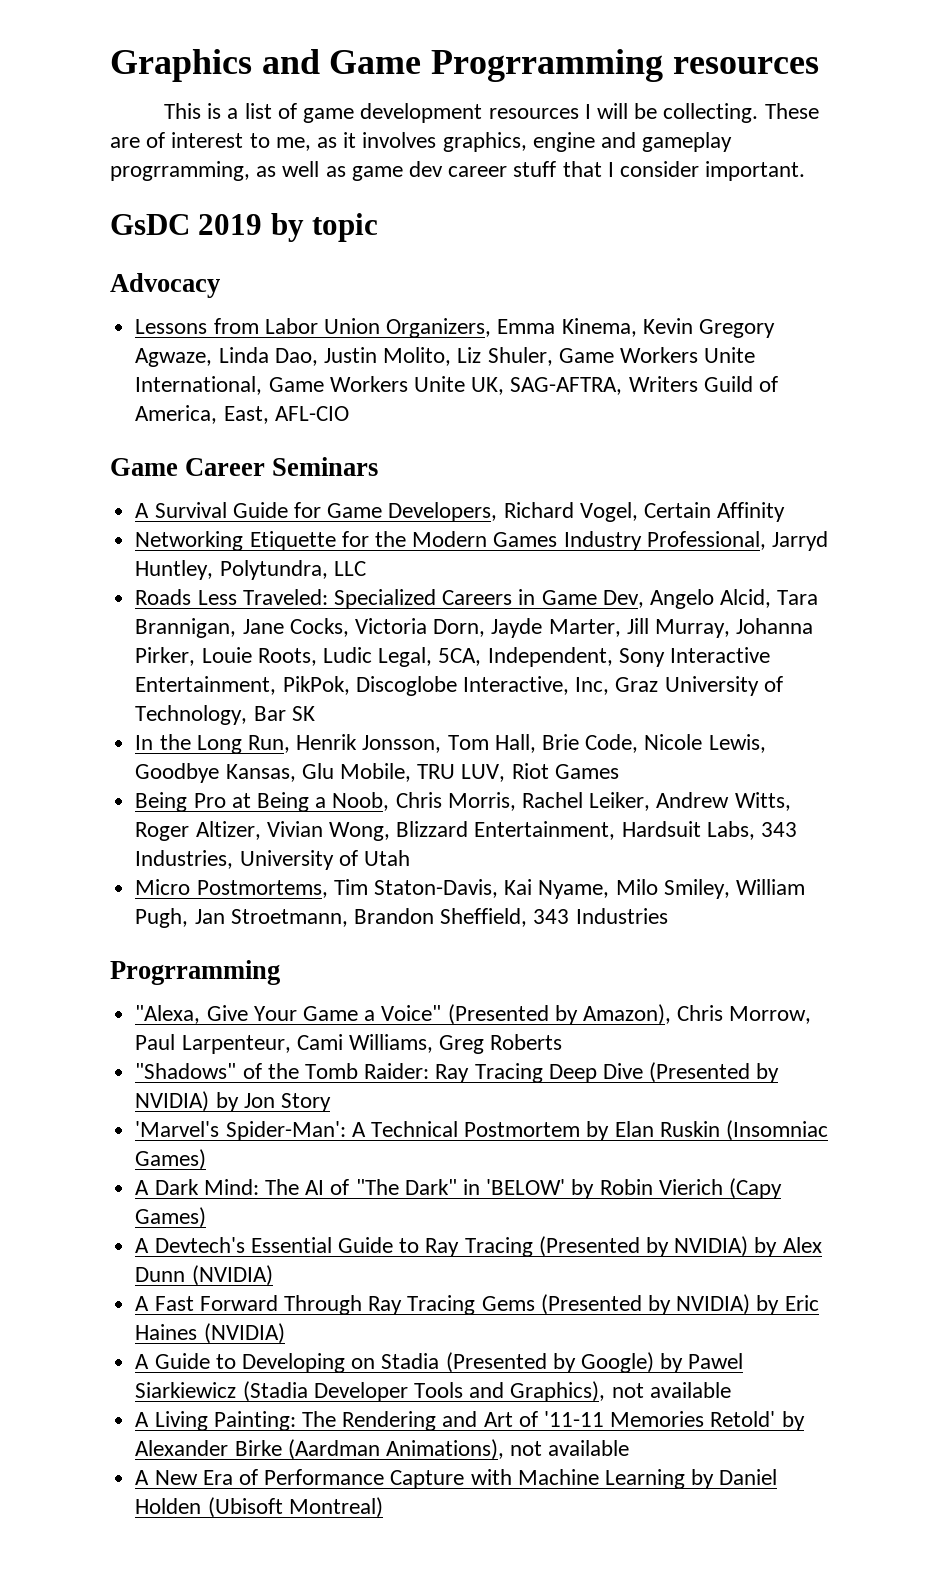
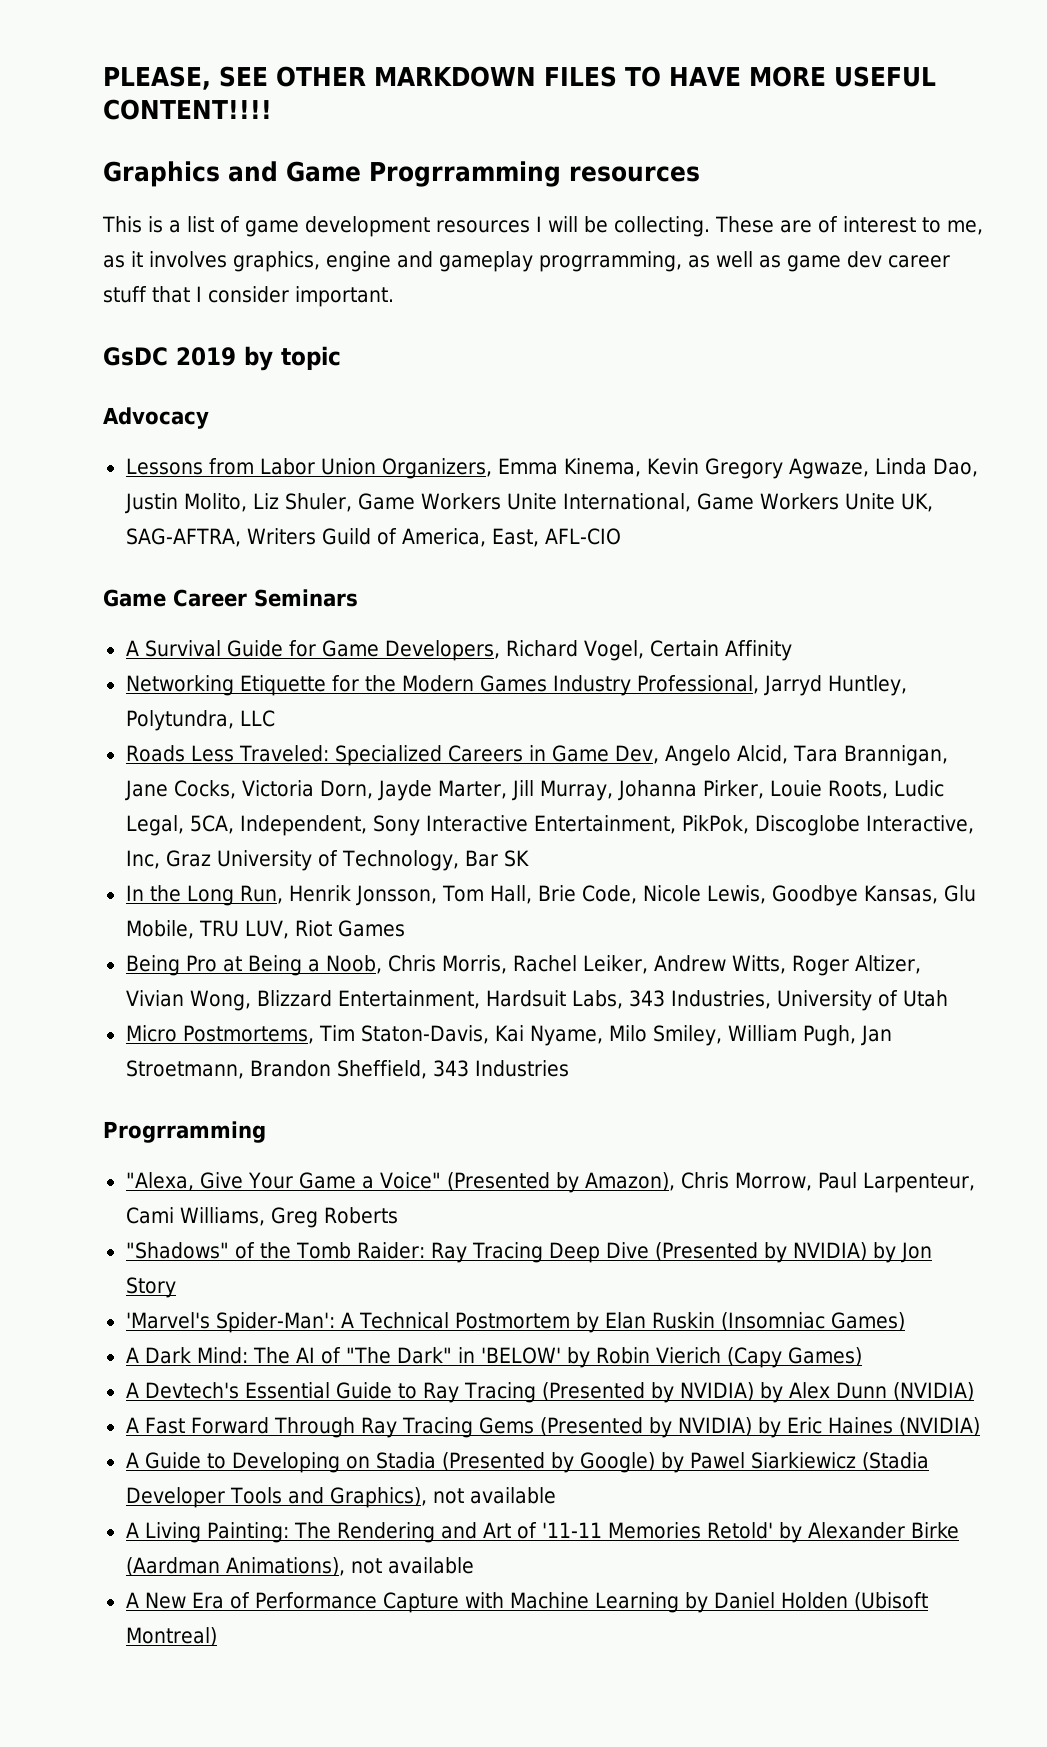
+ PLEASE, SEE OTHER MARKDOWN FILES TO HAVE MORE USEFUL CONTENT!!!!

